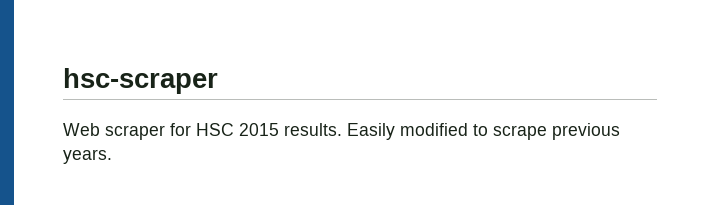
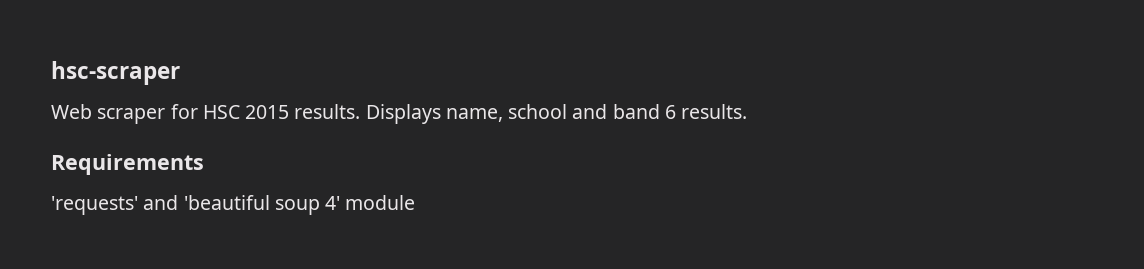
- Easily modified to scrape previous years.
+ Displays name, school and band 6 results.
+ Requirements
+ 'requests' and 'beautiful soup 4' module

